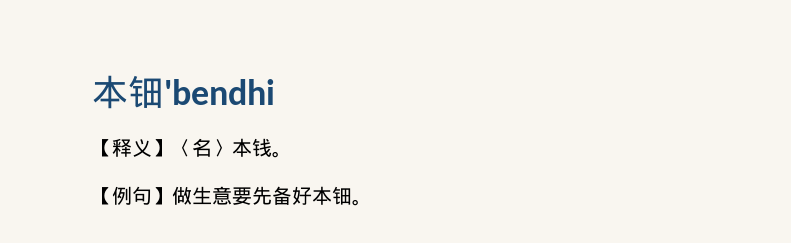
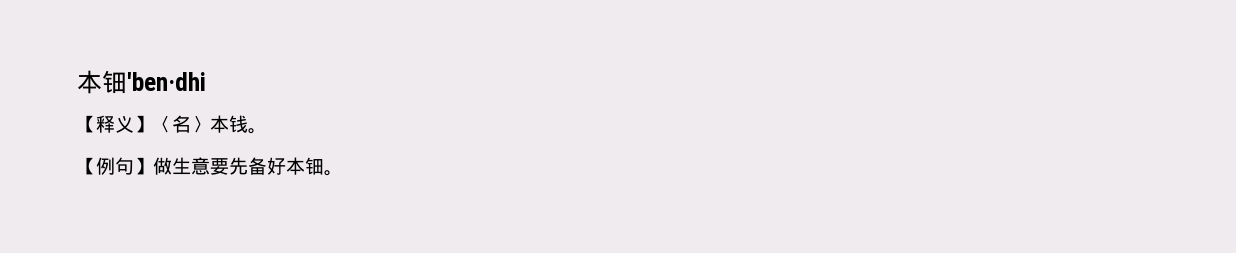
- 本钿'bendhi
+ 本钿'ben·dhi

